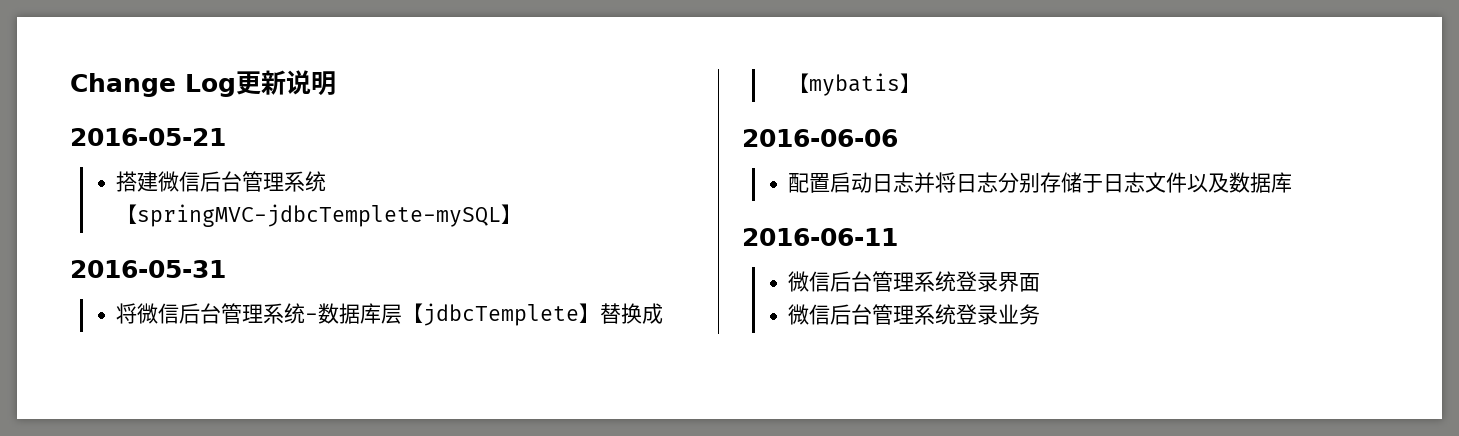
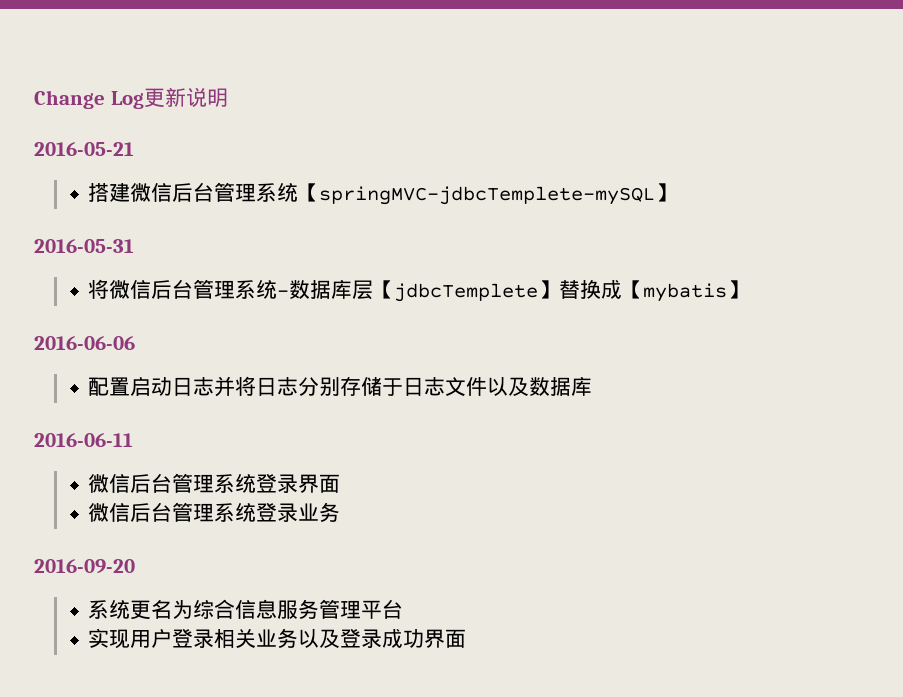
+ 2016-09-20
+ 系统更名为综合信息服务管理平台
+ 实现用户登录相关业务以及登录成功界面

